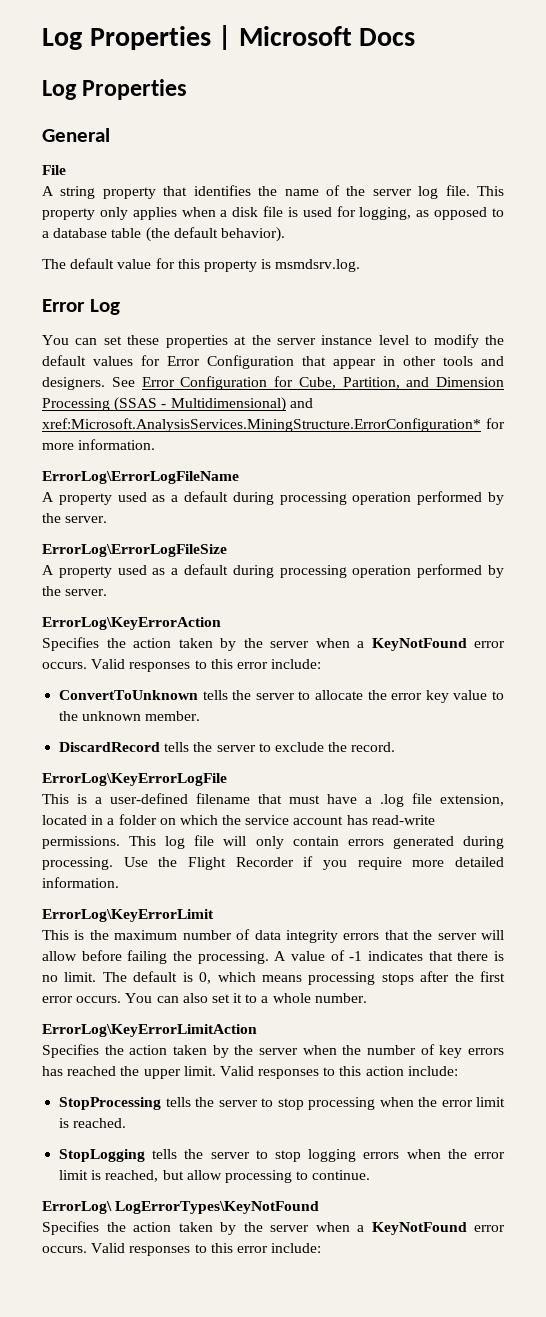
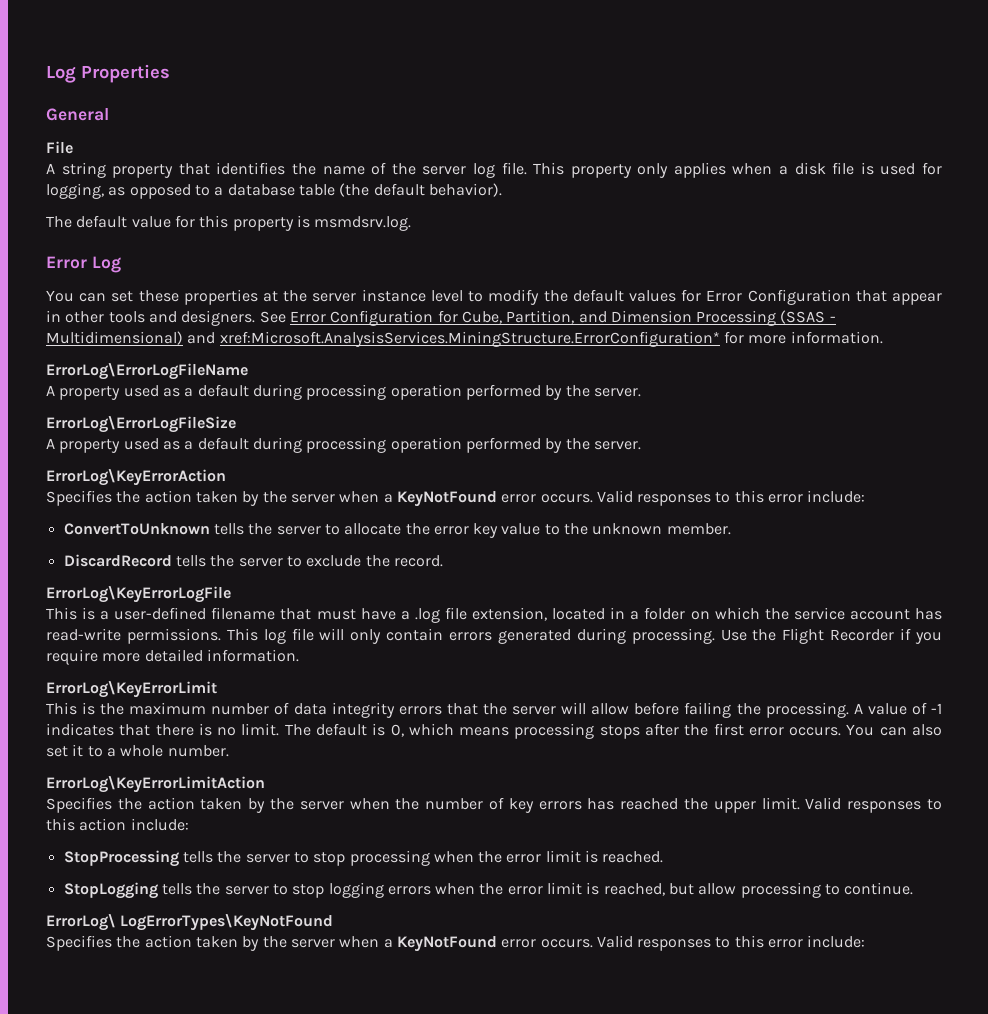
- Log Properties | Microsoft Docs

